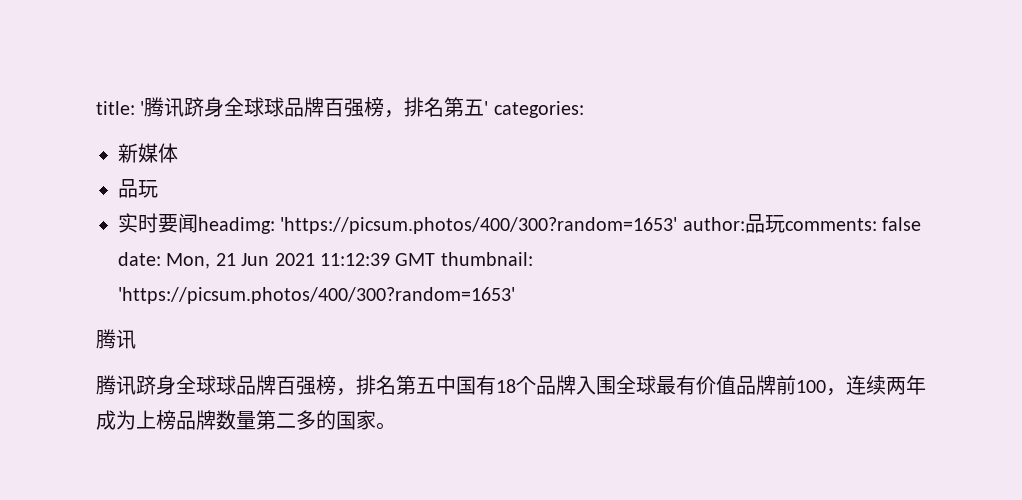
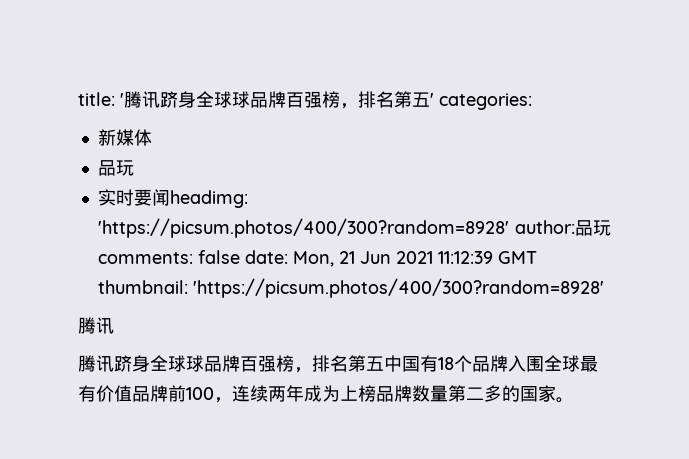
- 实时要闻headimg: 'https://picsum.photos/400/300?random=1653' author:品玩comments: false date: Mon, 21 Jun 2021 11:12:39 GMT thumbnail: 'https://picsum.photos/400/300?random=1653'
+ 实时要闻headimg: 'https://picsum.photos/400/300?random=8928' author:品玩comments: false date: Mon, 21 Jun 2021 11:12:39 GMT thumbnail: 'https://picsum.photos/400/300?random=8928'

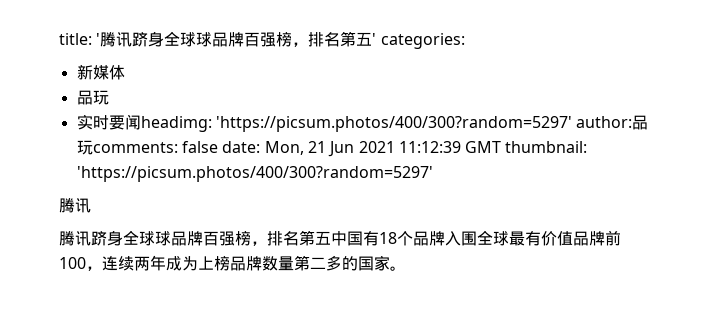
- 实时要闻headimg: 'https://picsum.photos/400/300?random=8928' author:品玩comments: false date: Mon, 21 Jun 2021 11:12:39 GMT thumbnail: 'https://picsum.photos/400/300?random=8928'
+ 实时要闻headimg: 'https://picsum.photos/400/300?random=5297' author:品玩comments: false date: Mon, 21 Jun 2021 11:12:39 GMT thumbnail: 'https://picsum.photos/400/300?random=5297'

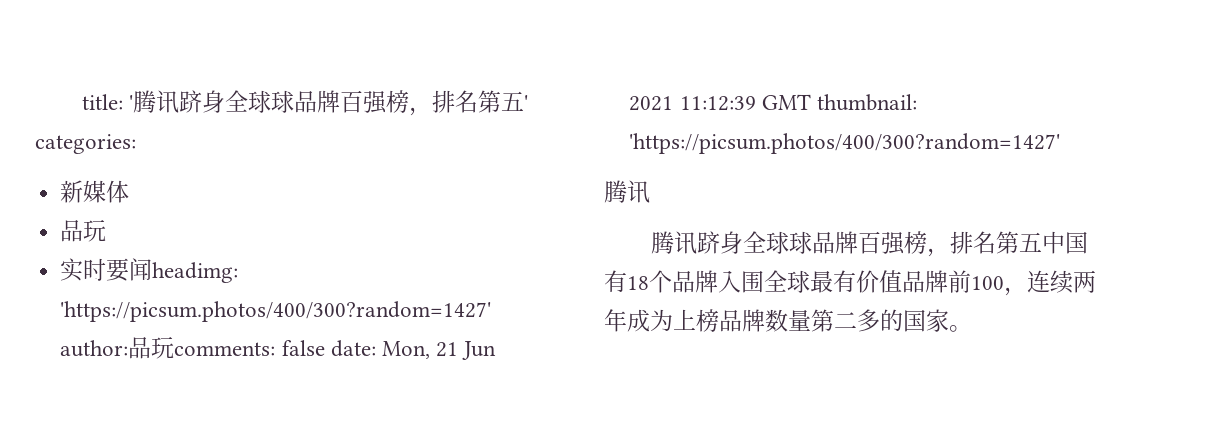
- 实时要闻headimg: 'https://picsum.photos/400/300?random=5297' author:品玩comments: false date: Mon, 21 Jun 2021 11:12:39 GMT thumbnail: 'https://picsum.photos/400/300?random=5297'
+ 实时要闻headimg: 'https://picsum.photos/400/300?random=1427' author:品玩comments: false date: Mon, 21 Jun 2021 11:12:39 GMT thumbnail: 'https://picsum.photos/400/300?random=1427'

